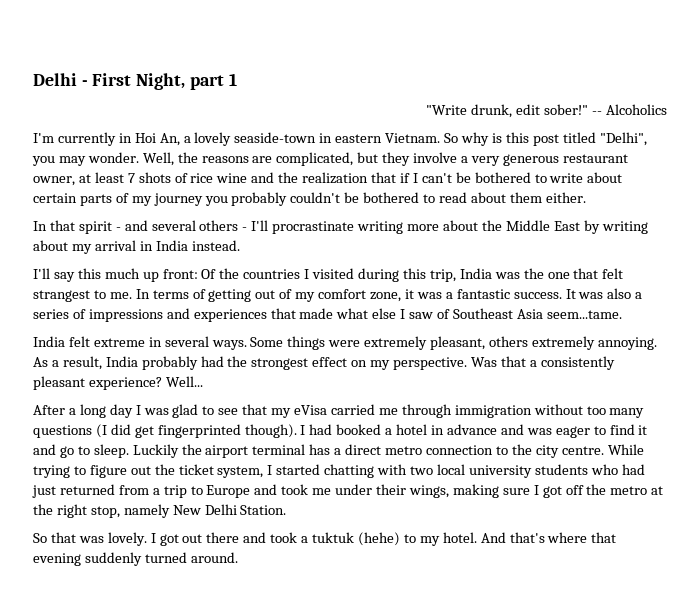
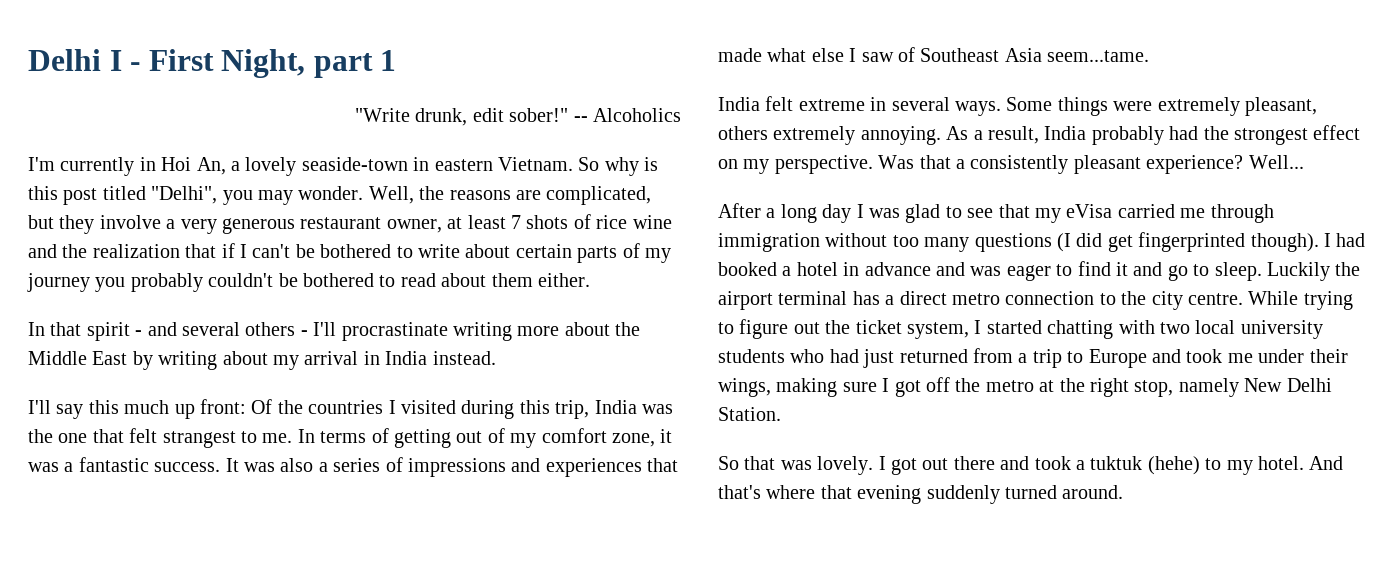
- Delhi - First Night, part 1
+ Delhi I - First Night, part 1

